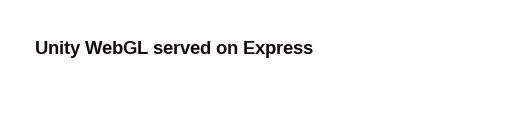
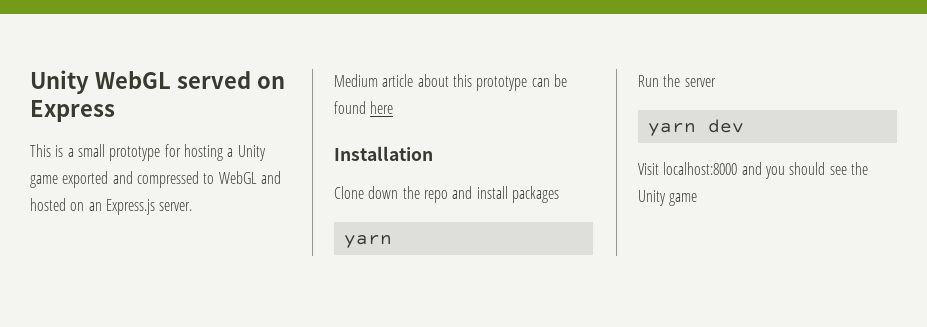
+ This is a small prototype for hosting a Unity game exported and compressed to WebGL and hosted on an Express.js server.
+ Medium article about this prototype can be found here
+ Installation
+ Clone down the repo and install packages
+ yarn
+ Run the server
+ yarn dev
+ Visit localhost:8000 and you should see the Unity game

